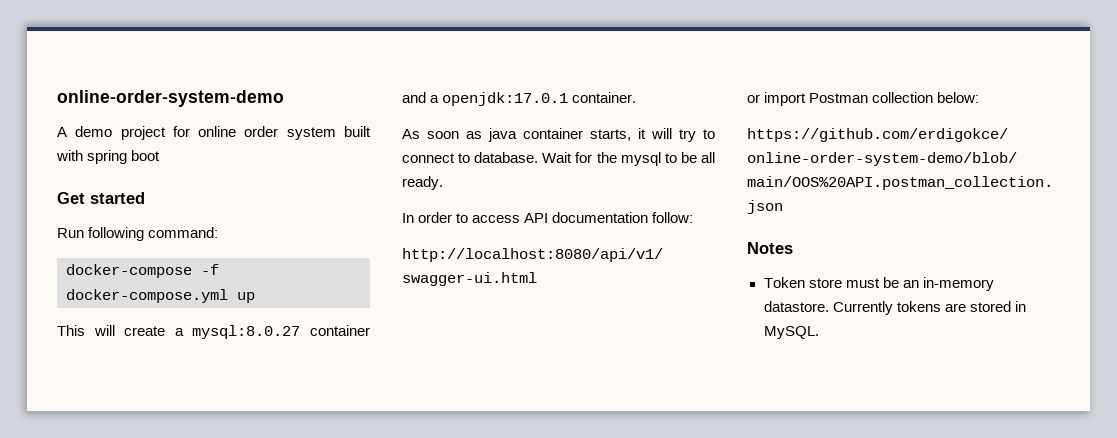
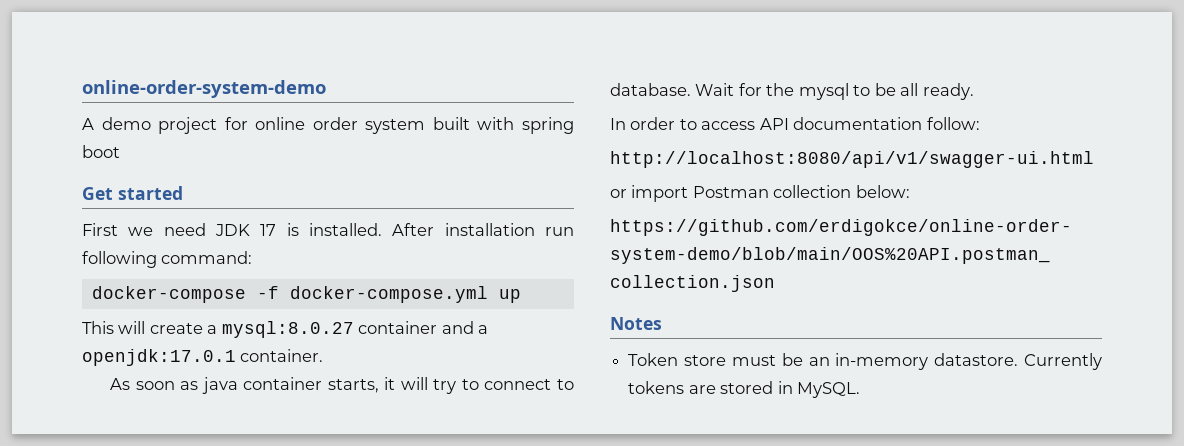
- Run following command:
+ First we need JDK 17 is installed. After installation run following command:

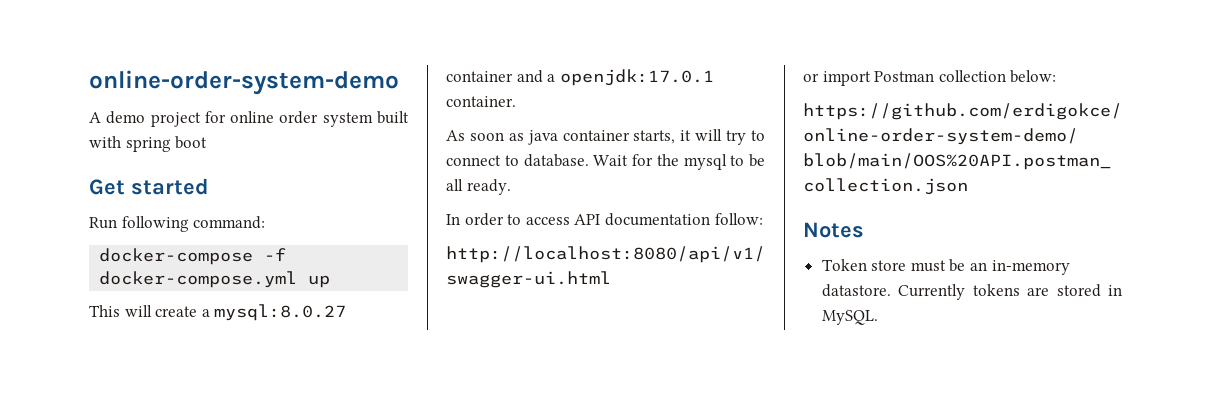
- First we need JDK 17 is installed. After installation run following command:
+ Run following command:

